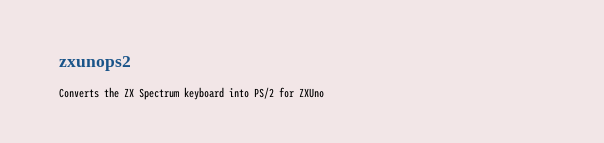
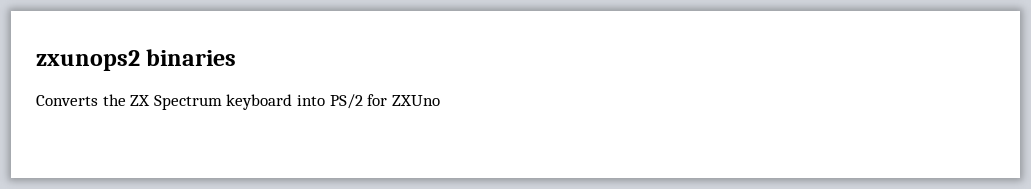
- zxunops2
+ zxunops2 binaries

